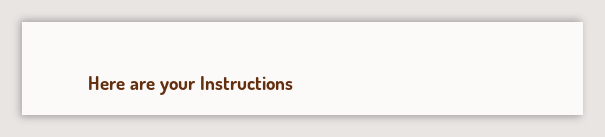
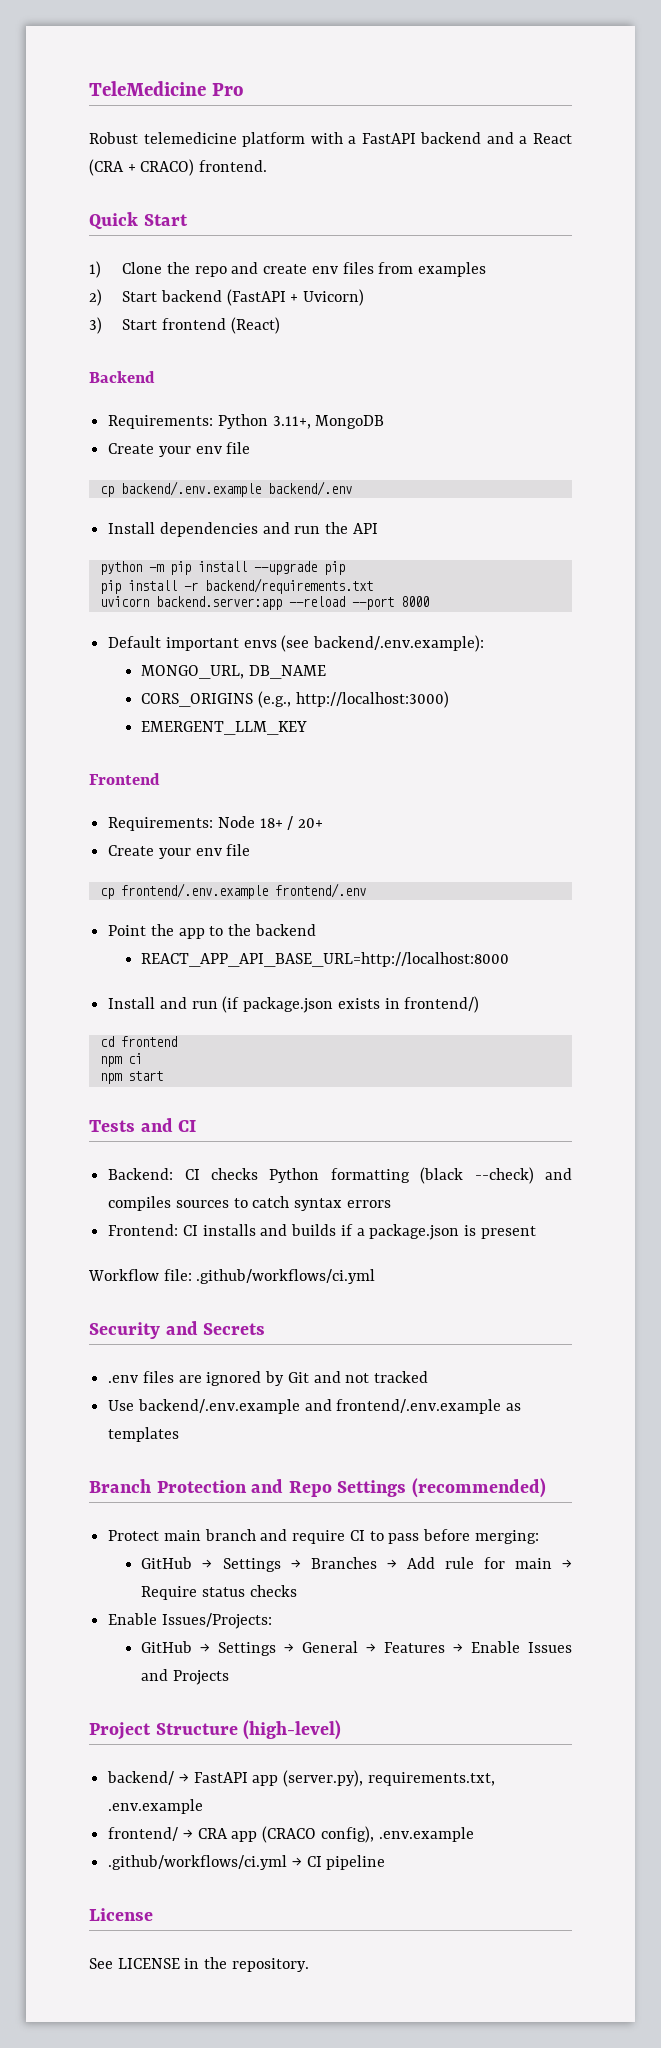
- Here are your Instructions
+ TeleMedicine Pro
+ Robust telemedicine platform with a FastAPI backend and a React (CRA + CRACO) frontend.
+ Quick Start
+ 1) Clone the repo and create env files from examples
+ 2) Start backend (FastAPI + Uvicorn)
+ 3) Start frontend (React)
+ Backend
+ Requirements: Python 3.11+, MongoDB
+ Create your env file
+ cp backend/.env.example backend/.env
+ Install dependencies and run the API
+ python -m pip install --upgrade pip
+ pip install -r backend/requirements.txt
+ uvicorn backend.server:app --reload --port 8000
+ Default important envs (see backend/.env.example):
+ MONGO_URL, DB_NAME
+ CORS_ORIGINS (e.g., http://localhost:3000)
+ EMERGENT_LLM_KEY
+ Frontend
+ Requirements: Node 18+ / 20+
+ Create your env file
+ cp frontend/.env.example frontend/.env
+ Point the app to the backend
+ REACT_APP_API_BASE_URL=http://localhost:8000
+ Install and run (if package.json exists in frontend/)
+ cd frontend
+ npm ci
+ npm start
+ Tests and CI
+ Backend: CI checks Python formatting (black --check) and compiles sources to catch syntax errors
+ Frontend: CI installs and builds if a package.json is present
+ Workflow file: .github/workflows/ci.yml
+ Security and Secrets
+ .env files are ignored by Git and not tracked
+ Use backend/.env.example and frontend/.env.example as templates
+ Branch Protection and Repo Settings (recommended)
+ Protect main branch and require CI to pass before merging:
+ GitHub → Settings → Branches → Add rule for main → Require status checks
+ Enable Issues/Projects:
+ GitHub → Settings → General → Features → Enable Issues and Projects
+ Project Structure (high-level)
+ backend/ → FastAPI app (server.py), requirements.txt, .env.example
+ frontend/ → CRA app (CRACO config), .env.example
+ .github/workflows/ci.yml → CI pipeline
+ License
+ See LICENSE in the repository.

